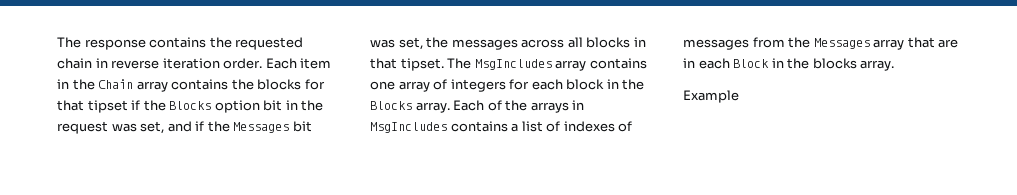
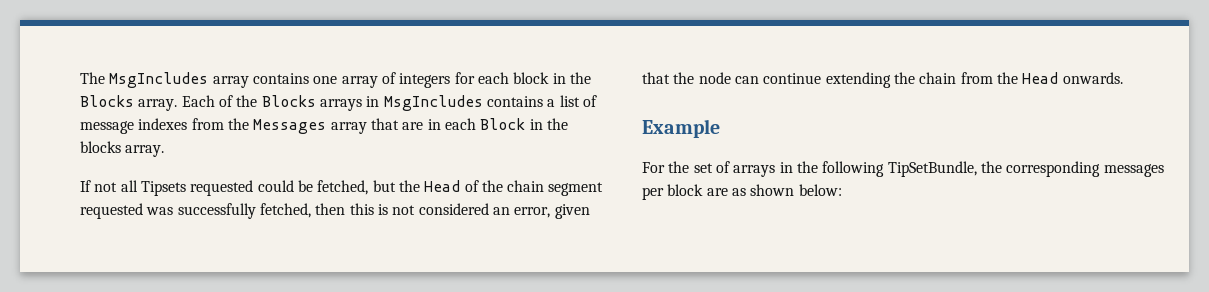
- The response contains the requested chain in reverse iteration order. Each item in the Chain array contains the blocks for that tipset if the Blocks option bit in the request was set, and if the Messages bit was set, the messages across all blocks in that tipset. The MsgIncludes array contains one array of integers for each block in the Blocks array.
+ The MsgIncludes array contains one array of integers for each block in the Blocks array.
- Each of the arrays in MsgIncludes contains a list of indexes of messages from the Messages array that are in each Block in the blocks array.
+ Each of the Blocks arrays in MsgIncludes contains a list of message indexes from the Messages array that are in each Block in the blocks array.
+ If not all Tipsets requested could be fetched, but the Head of the chain segment requested was successfully fetched, then this is not considered an error, given that the node can continue extending the chain from the Head onwards.
  Example
+ For the set of arrays in the following TipSetBundle, the corresponding messages per block are as shown below:

